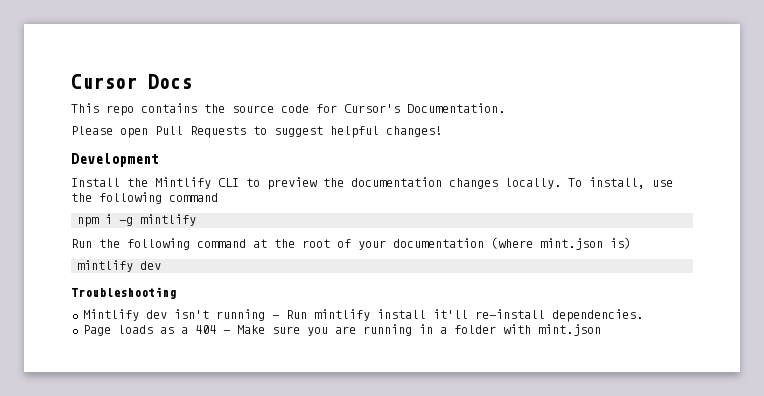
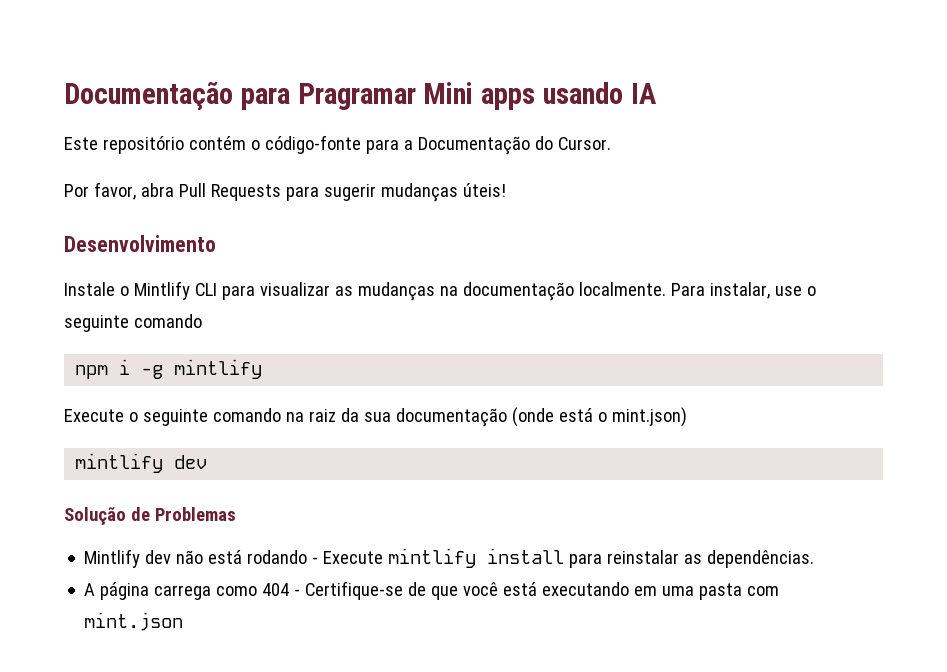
- Cursor Docs
- This repo contains the source code for Cursor's Documentation.
- Please open Pull Requests to suggest helpful changes!
- Development
- Install the Mintlify CLI to preview the documentation changes locally. To install, use the following command
+ Documentação para Pragramar Mini apps usando IA
+ Este repositório contém o código-fonte para a Documentação do Cursor.
+ Por favor, abra Pull Requests para sugerir mudanças úteis!
+ Desenvolvimento
+ Instale o Mintlify CLI para visualizar as mudanças na documentação localmente. Para instalar, use o seguinte comando
  npm i -g mintlify
- Run the following command at the root of your documentation (where mint.json is)
+ Execute o seguinte comando na raiz da sua documentação (onde está o mint.json)
- Troubleshooting
+ Solução de Problemas
- Mintlify dev isn't running - Run mintlify install it'll re-install dependencies.
- Page loads as a 404 - Make sure you are running in a folder with mint.json
+ Mintlify dev não está rodando - Execute mintlify install para reinstalar as dependências.
+ A página carrega como 404 - Certifique-se de que você está executando em uma pasta com mint.json

